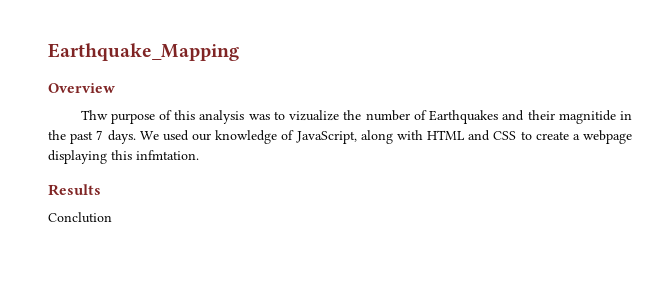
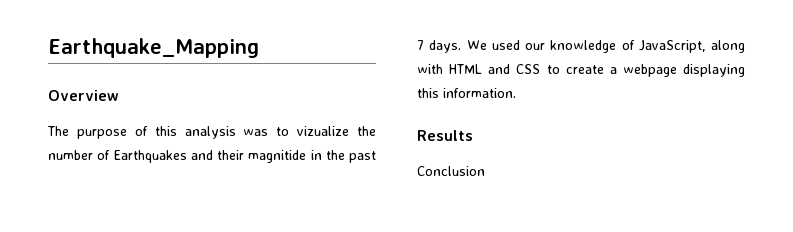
- Thw purpose of this analysis was to vizualize the number of Earthquakes and their magnitide in the past 7 days.
+ The purpose of this analysis was to vizualize the number of Earthquakes and their magnitide in the past 7 days.
- We used our knowledge of JavaScript, along with HTML and CSS to create a webpage displaying this infmtation.
+ We used our knowledge of JavaScript, along with HTML and CSS to create a webpage displaying this information.
- Conclution
+ Conclusion

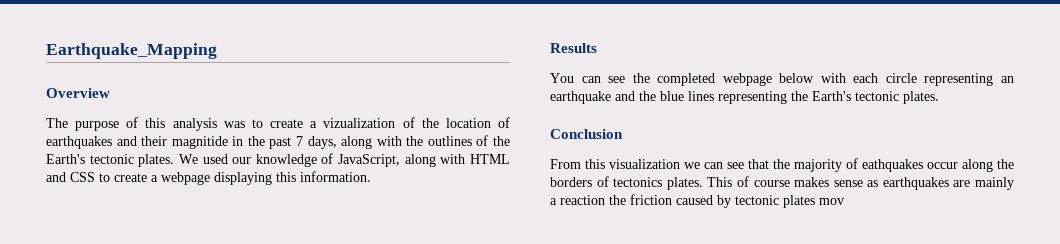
- The purpose of this analysis was to vizualize the number of Earthquakes and their magnitide in the past 7 days.
+ The purpose of this analysis was to create a vizualization of the location of earthquakes and their magnitide in the past 7 days, along with the outlines of the Earth's tectonic plates.
+ You can see the completed webpage below with each circle representing an earthquake and the blue lines representing the Earth's tectonic plates.
  Conclusion
+ From this visualization we can see that the majority of eathquakes occur along the borders of tectonics plates. This of course makes sense as earthquakes are mainly a reaction the friction caused by tectonic plates mov

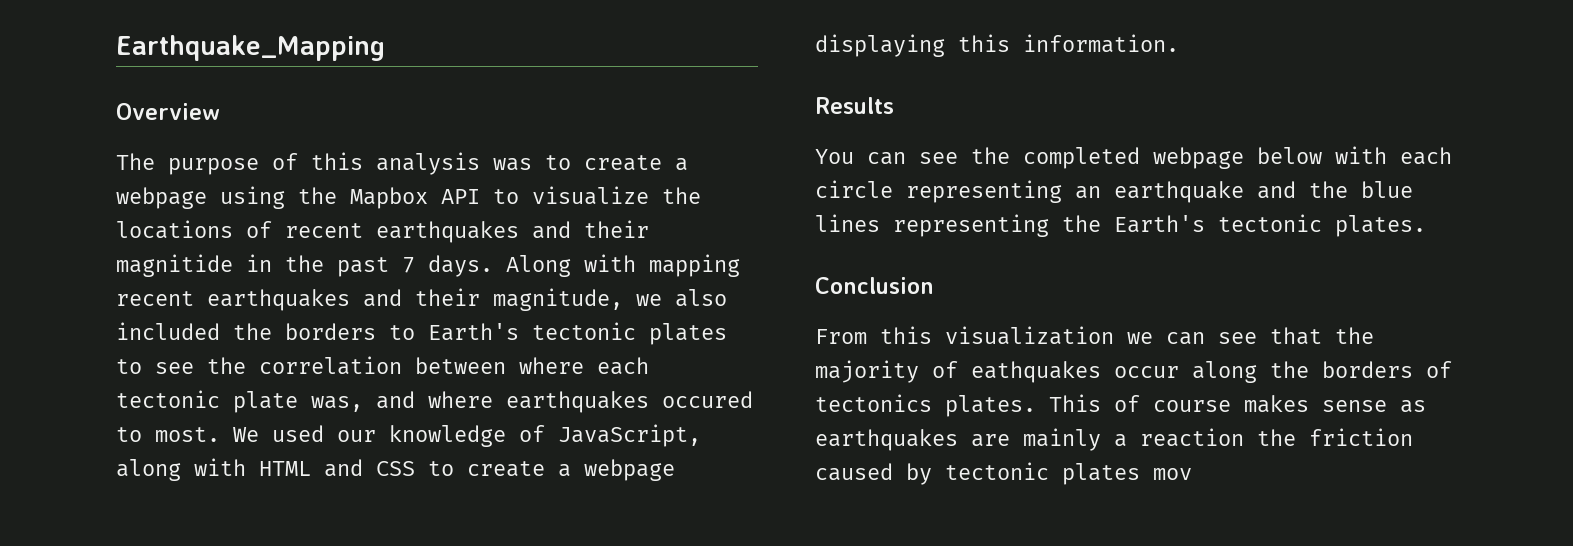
- The purpose of this analysis was to create a vizualization of the location of earthquakes and their magnitide in the past 7 days, along with the outlines of the Earth's tectonic plates.
+ The purpose of this analysis was to create a webpage using the Mapbox API to visualize the locations of recent earthquakes and their magnitide in the past 7 days. Along with mapping recent earthquakes and their magnitude, we also included the borders to Earth's tectonic plates to see the correlation between where each tectonic plate was, and where earthquakes occured to most.

